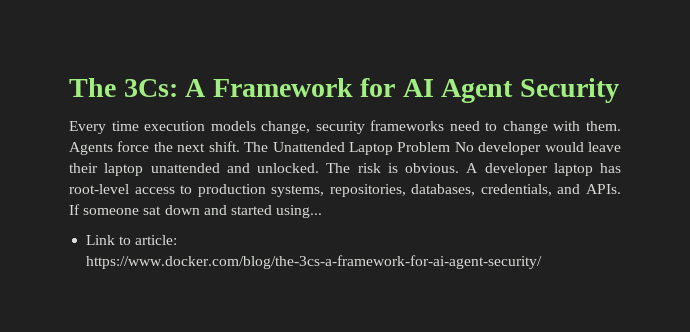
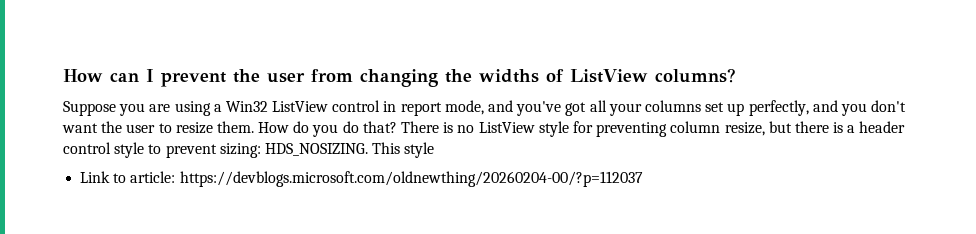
- The 3Cs: A Framework for AI Agent Security
- Every time execution models change, security frameworks need to change with them. Agents force the next shift. The Unattended Laptop Problem No developer would leave their laptop unattended and unlocked. The risk is obvious. A developer laptop has root-level access to production systems, repositories, databases, credentials, and APIs. If someone sat down and started using...
+ How can I prevent the user from changing the widths of ListView columns?
+ Suppose you are using a Win32 ListView control in report mode, and you've got all your columns set up perfectly, and you don't want the user to resize them. How do you do that? There is no ListView style for preventing column resize, but there is a header control style to prevent sizing: HDS_NOSIZING. This style
- Link to article: https://www.docker.com/blog/the-3cs-a-framework-for-ai-agent-security/
+ Link to article: https://devblogs.microsoft.com/oldnewthing/20260204-00/?p=112037

